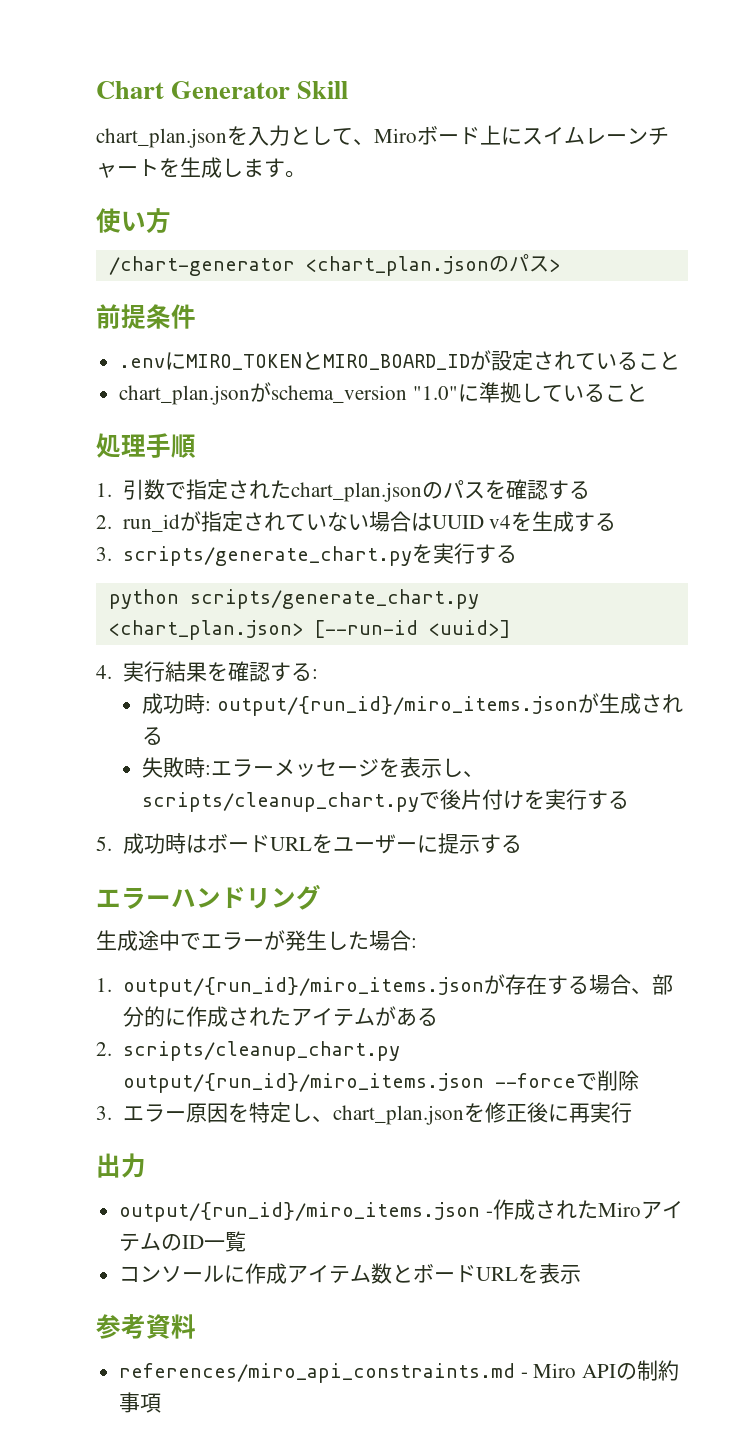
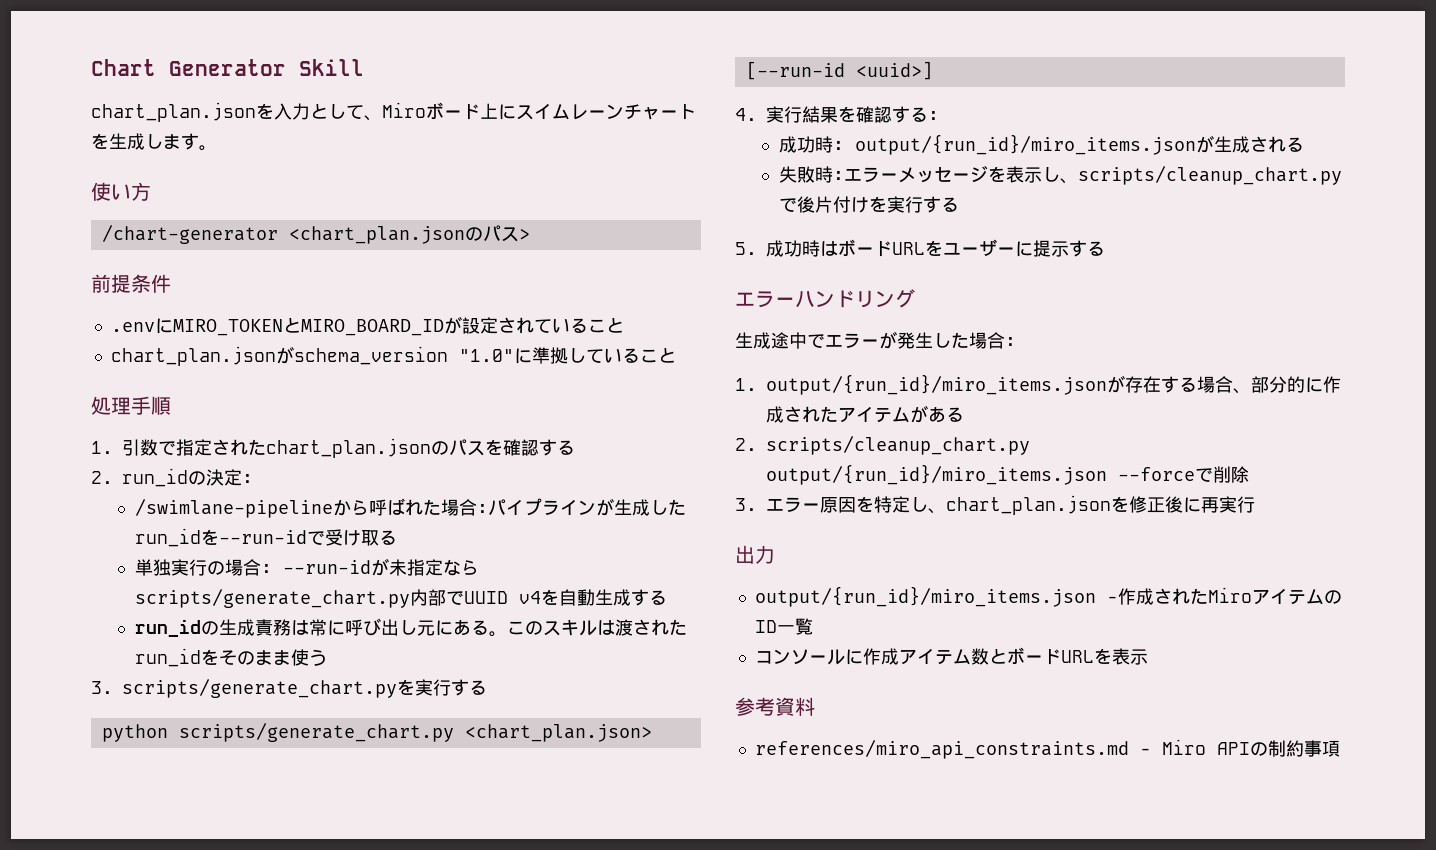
- 2. run_idが指定されていない場合はUUID v4を生成する
+ 2. run_idの決定:
+ /swimlane-pipelineから呼ばれた場合:パイプラインが生成したrun_idを--run-idで受け取る
+ 単独実行の場合: --run-idが未指定ならscripts/generate_chart.py内部でUUID v4を自動生成する
+ run_idの生成責務は常に呼び出し元にある。このスキルは渡されたrun_idをそのまま使う

